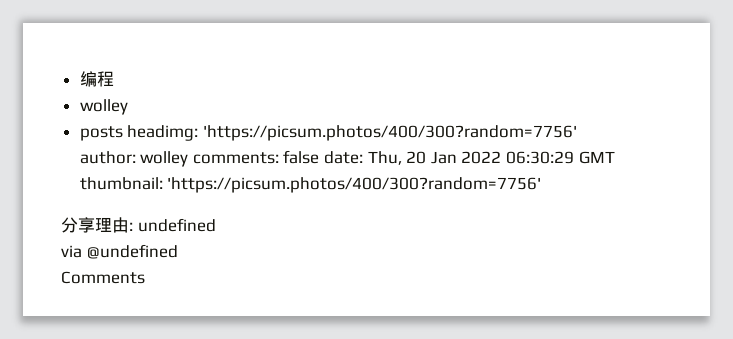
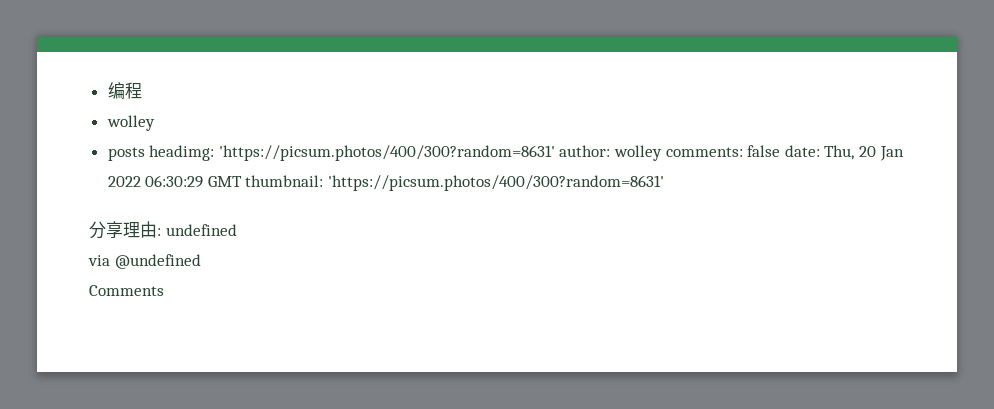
- posts headimg: 'https://picsum.photos/400/300?random=7756' author: wolley comments: false date: Thu, 20 Jan 2022 06:30:29 GMT thumbnail: 'https://picsum.photos/400/300?random=7756'
+ posts headimg: 'https://picsum.photos/400/300?random=8631' author: wolley comments: false date: Thu, 20 Jan 2022 06:30:29 GMT thumbnail: 'https://picsum.photos/400/300?random=8631'

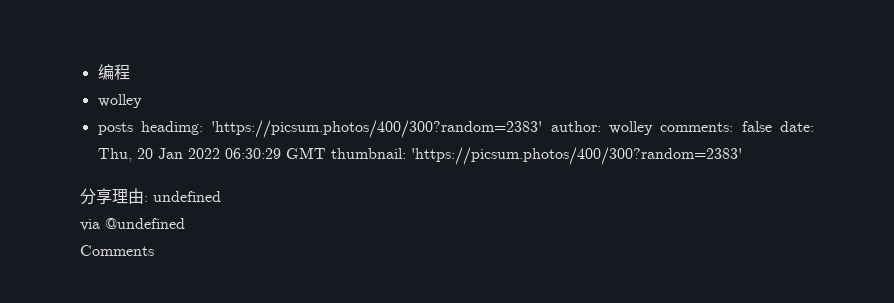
- posts headimg: 'https://picsum.photos/400/300?random=8631' author: wolley comments: false date: Thu, 20 Jan 2022 06:30:29 GMT thumbnail: 'https://picsum.photos/400/300?random=8631'
+ posts headimg: 'https://picsum.photos/400/300?random=2383' author: wolley comments: false date: Thu, 20 Jan 2022 06:30:29 GMT thumbnail: 'https://picsum.photos/400/300?random=2383'

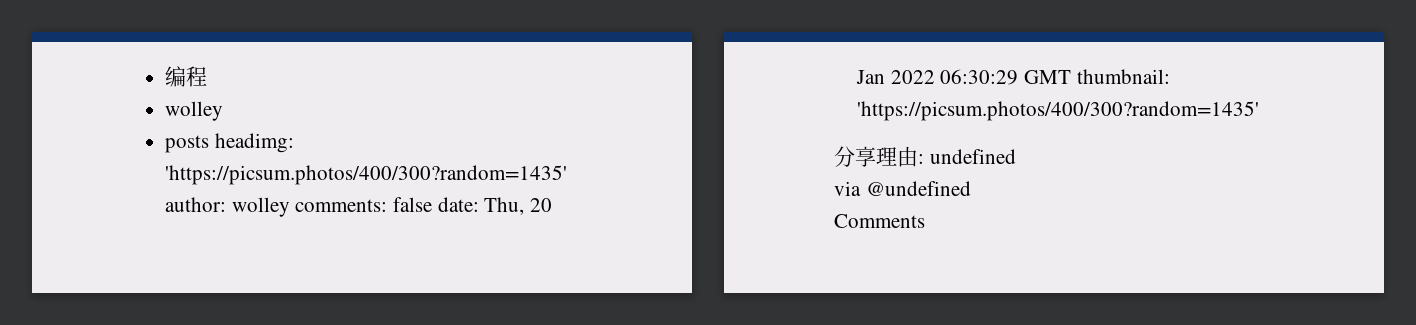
- posts headimg: 'https://picsum.photos/400/300?random=2383' author: wolley comments: false date: Thu, 20 Jan 2022 06:30:29 GMT thumbnail: 'https://picsum.photos/400/300?random=2383'
+ posts headimg: 'https://picsum.photos/400/300?random=1435' author: wolley comments: false date: Thu, 20 Jan 2022 06:30:29 GMT thumbnail: 'https://picsum.photos/400/300?random=1435'

